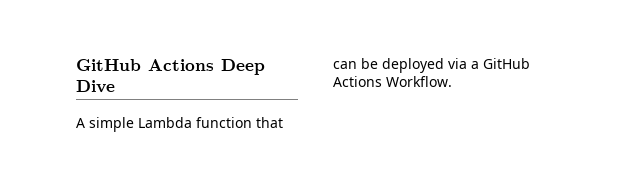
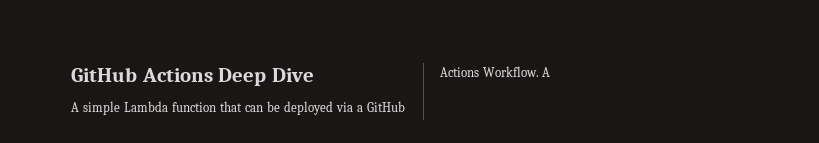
- A simple Lambda function that can be deployed via a GitHub Actions Workflow.
+ A simple Lambda function that can be deployed via a GitHub Actions Workflow. A

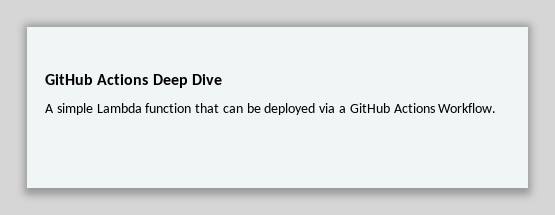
- A simple Lambda function that can be deployed via a GitHub Actions Workflow. A
+ A simple Lambda function that can be deployed via a GitHub Actions Workflow.

